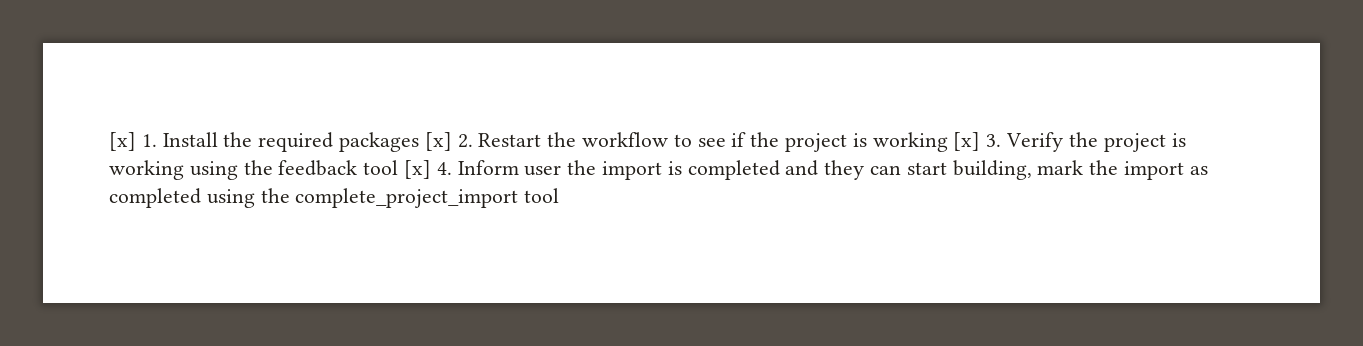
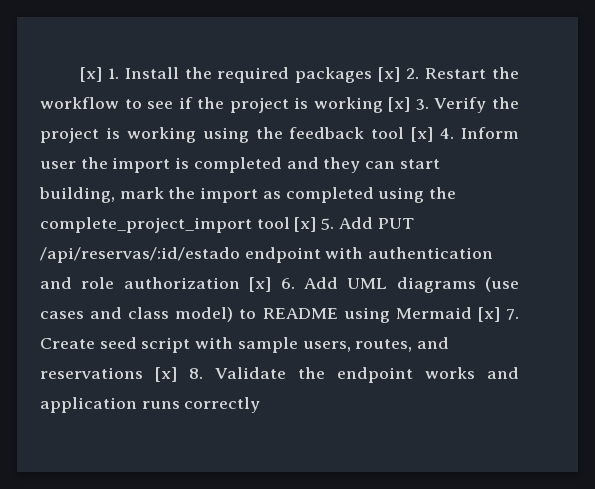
- [x] 1. Install the required packages [x] 2. Restart the workflow to see if the project is working [x] 3. Verify the project is working using the feedback tool [x] 4. Inform user the import is completed and they can start building, mark the import as completed using the complete_project_import tool
+ [x] 1. Install the required packages [x] 2. Restart the workflow to see if the project is working [x] 3. Verify the project is working using the feedback tool [x] 4. Inform user the import is completed and they can start building, mark the import as completed using the complete_project_import tool [x] 5. Add PUT /api/reservas/:id/estado endpoint with authentication and role authorization [x] 6. Add UML diagrams (use cases and class model) to README using Mermaid [x] 7. Create seed script with sample users, routes, and reservations [x] 8. Validate the endpoint works and application runs correctly

